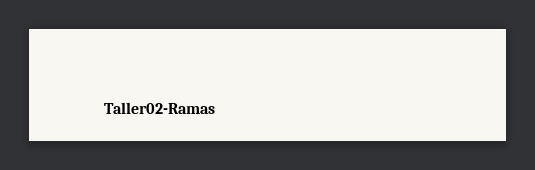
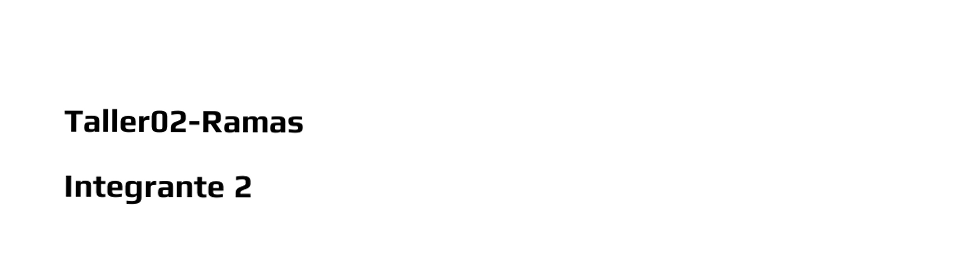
+ Integrante 2

